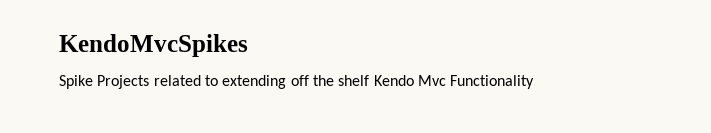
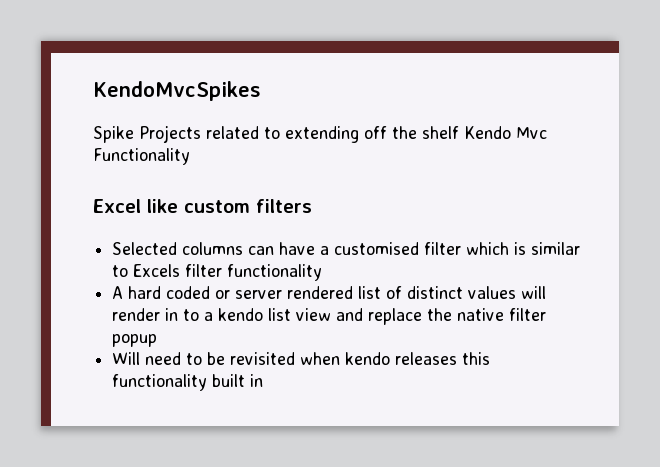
+ Excel like custom filters
+ Selected columns can have a customised filter which is similar to Excels filter functionality
+ A hard coded or server rendered list of distinct values will render in to a kendo list view and replace the native filter popup
+ Will need to be revisited when kendo releases this functionality built in

